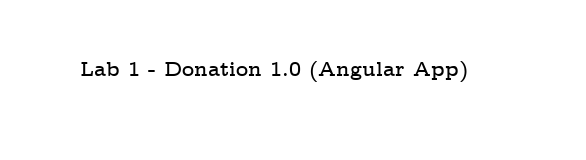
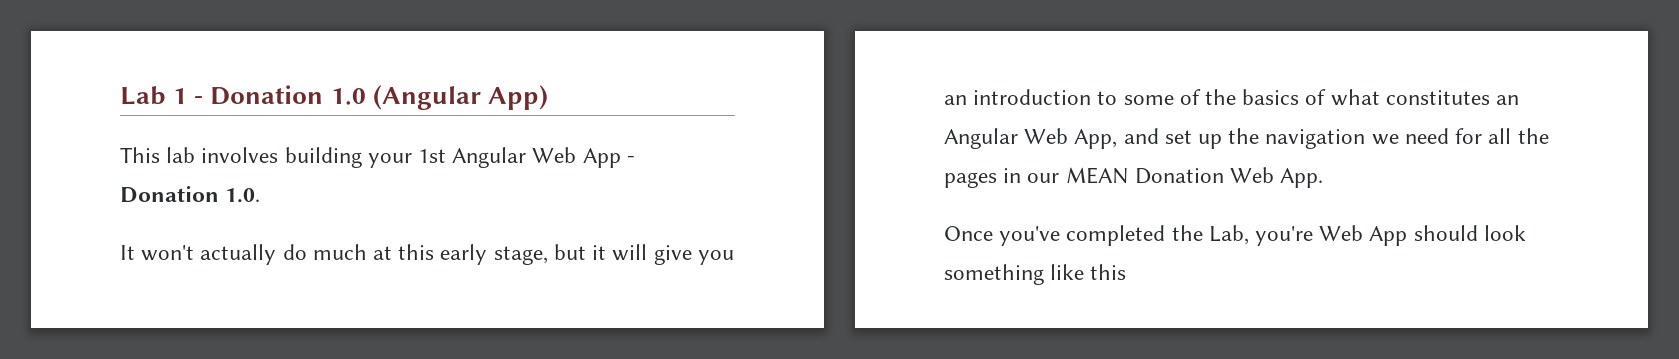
+ This lab involves building your 1st Angular Web App - Donation 1.0.
+ It won't actually do much at this early stage, but it will give you an introduction to some of the basics of what constitutes an Angular Web App, and set up the navigation we need for all the pages in our MEAN Donation Web App.
+ Once you've completed the Lab, you're Web App should look something like this

